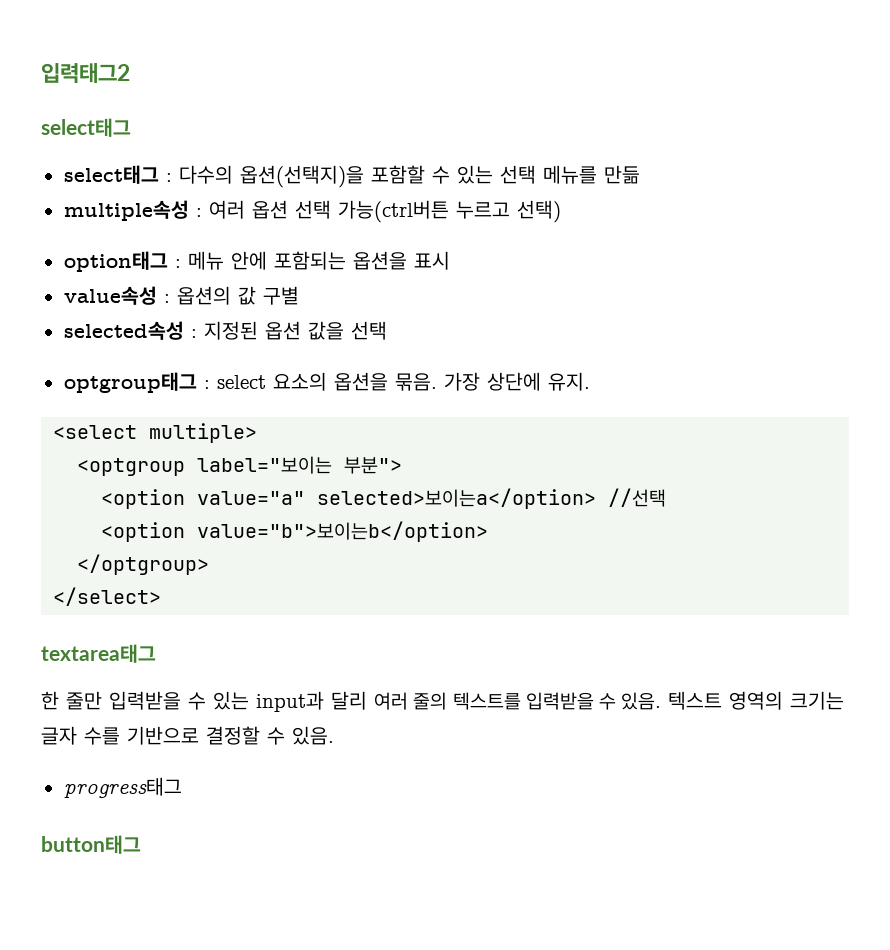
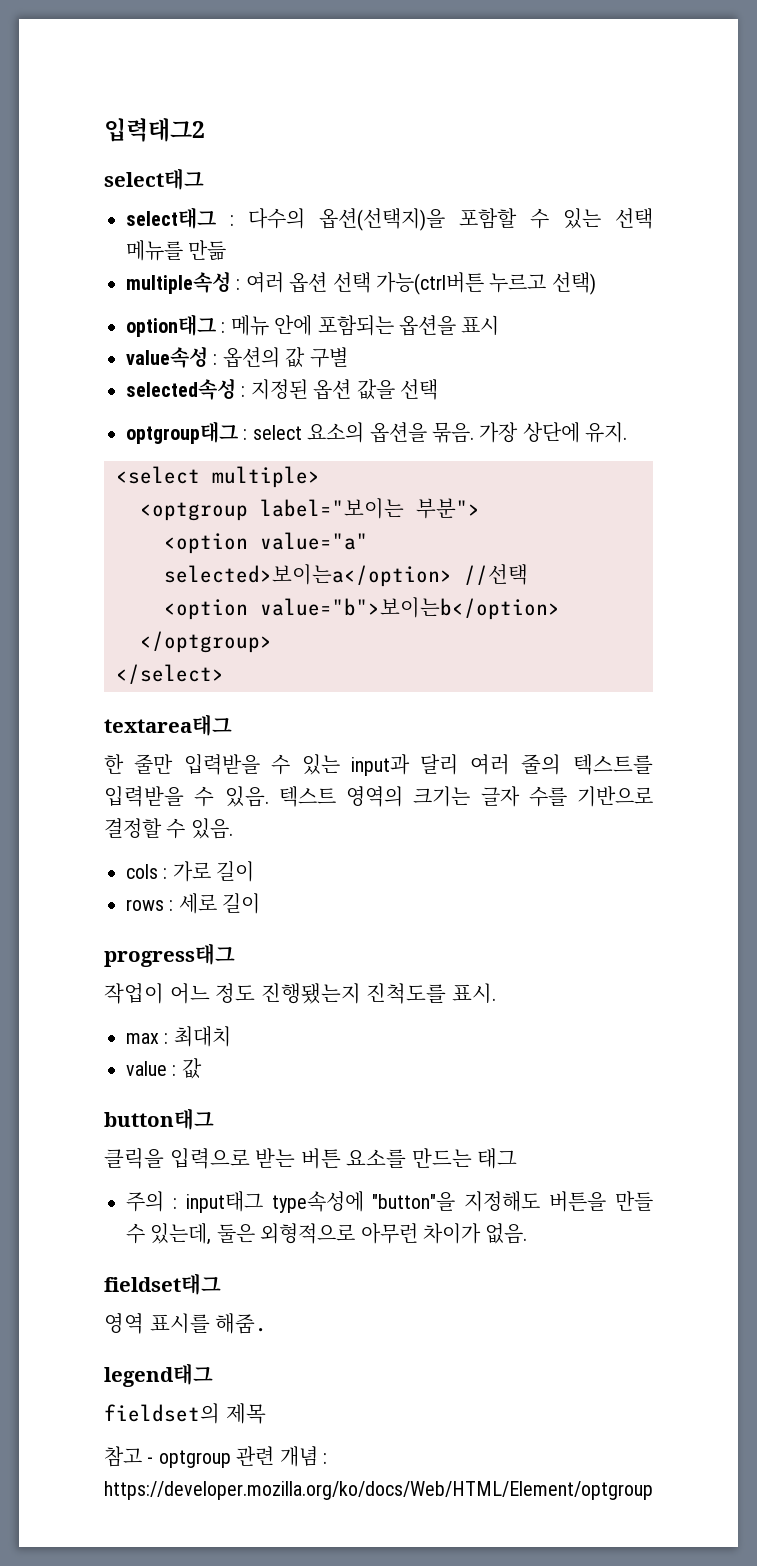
+ cols : 가로 길이
+ rows : 세로 길이
  progress태그
+ 작업이 어느 정도 진행됐는지 진척도를 표시.
+ max : 최대치
+ value : 값
  button태그
+ 클릭을 입력으로 받는 버튼 요소를 만드는 태그
+ 주의 : input태그 type속성에 "button"을 지정해도 버튼을 만들 수 있는데, 둘은 외형적으로 아무런 차이가 없음.
+ fieldset태그
+ 영역 표시를 해줌.
+ legend태그
+ fieldset의 제목
+ 참고 - optgroup 관련 개념 : https://developer.mozilla.org/ko/docs/Web/HTML/Element/optgroup

